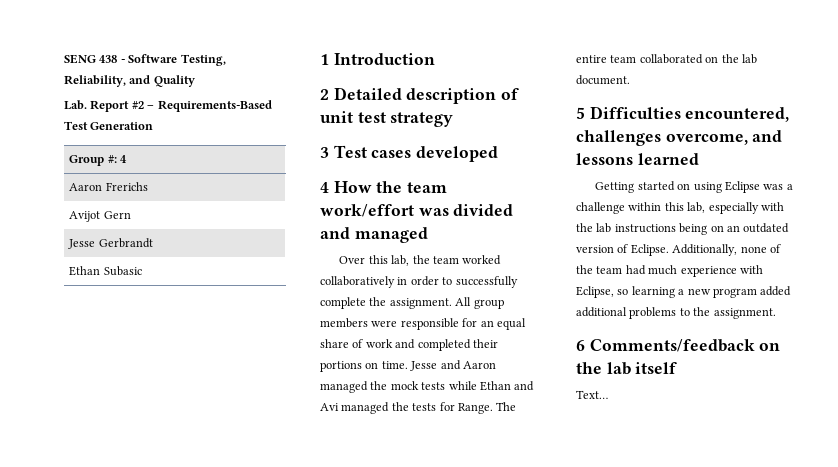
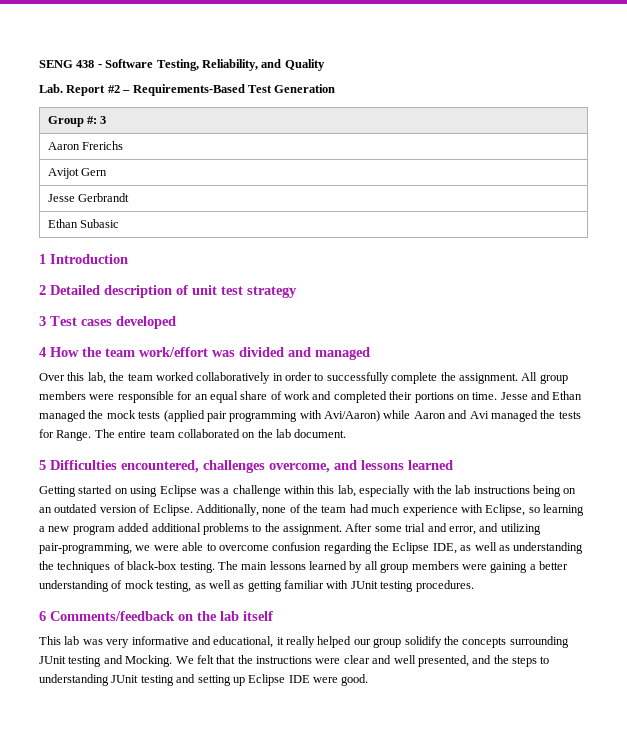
- Group #: 4
+ Group #: 3
- Jesse and Aaron managed the mock tests while Ethan and Avi managed the tests for Range.
+ Jesse and Ethan managed the mock tests (applied pair programming with Avi/Aaron) while Aaron and Avi managed the tests for Range.
+ After some trial and error, and utilizing pair-programming, we were able to overcome confusion regarding the Eclipse IDE, as well as understanding the techniques of black-box testing. The main lessons learned by all group members were gaining a better understanding of mock testing, as well as getting familiar with JUnit testing procedures.
- Text…
+ This lab was very informative and educational, it really helped our group solidify the concepts surrounding JUnit testing and Mocking. We felt that the instructions were clear and well presented, and the steps to understanding JUnit testing and setting up Eclipse IDE were good.

